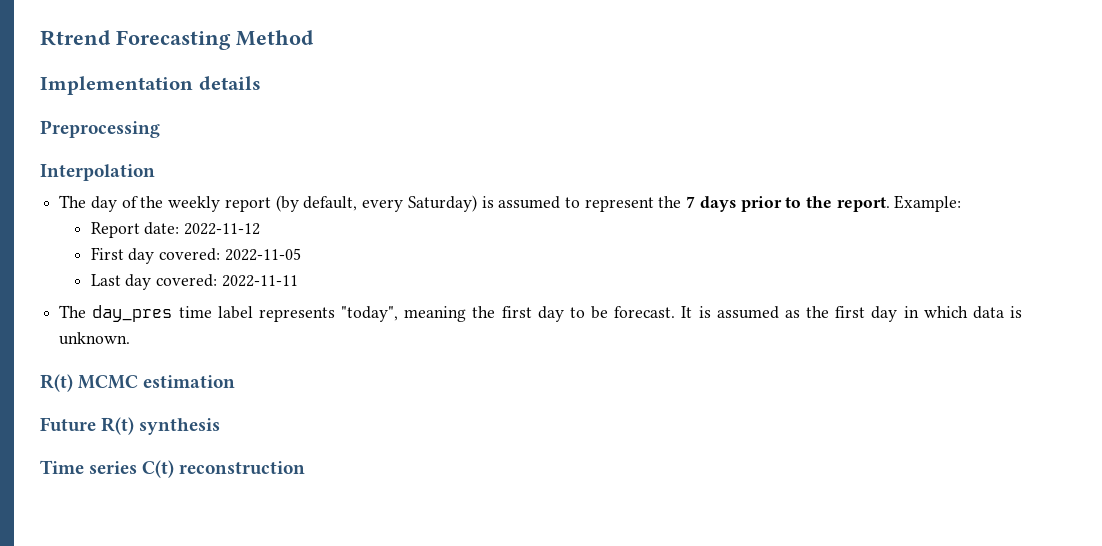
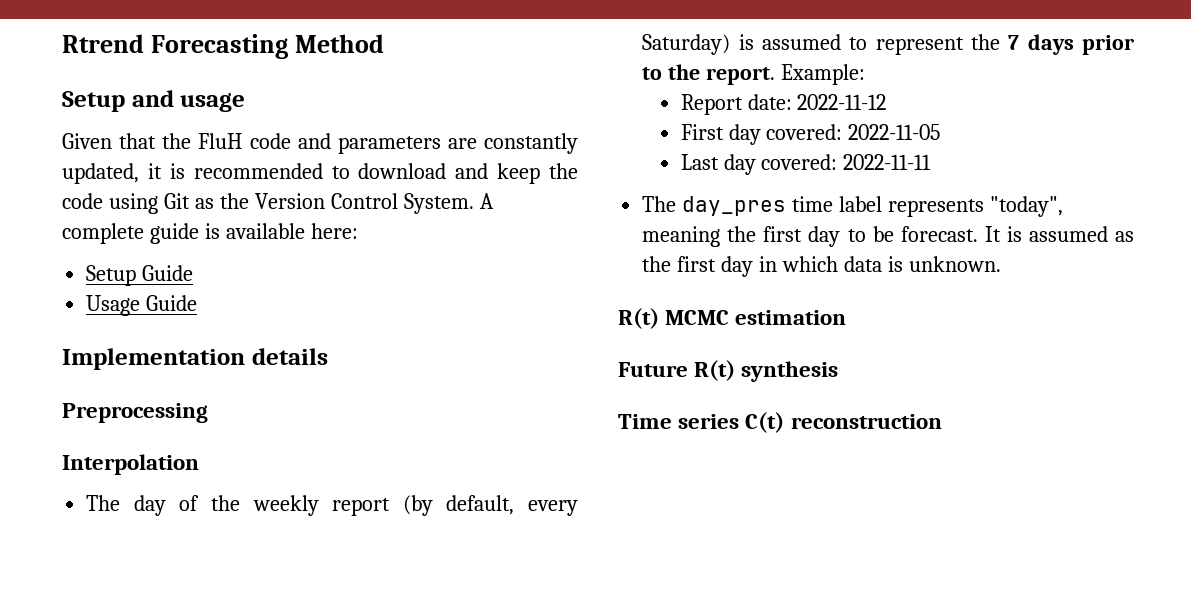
+ Setup and usage
+ Given that the FluH code and parameters are constantly updated, it is recommended to download and keep the code using Git as the Version Control System. A complete guide is available here:
+ Setup Guide
+ Usage Guide

